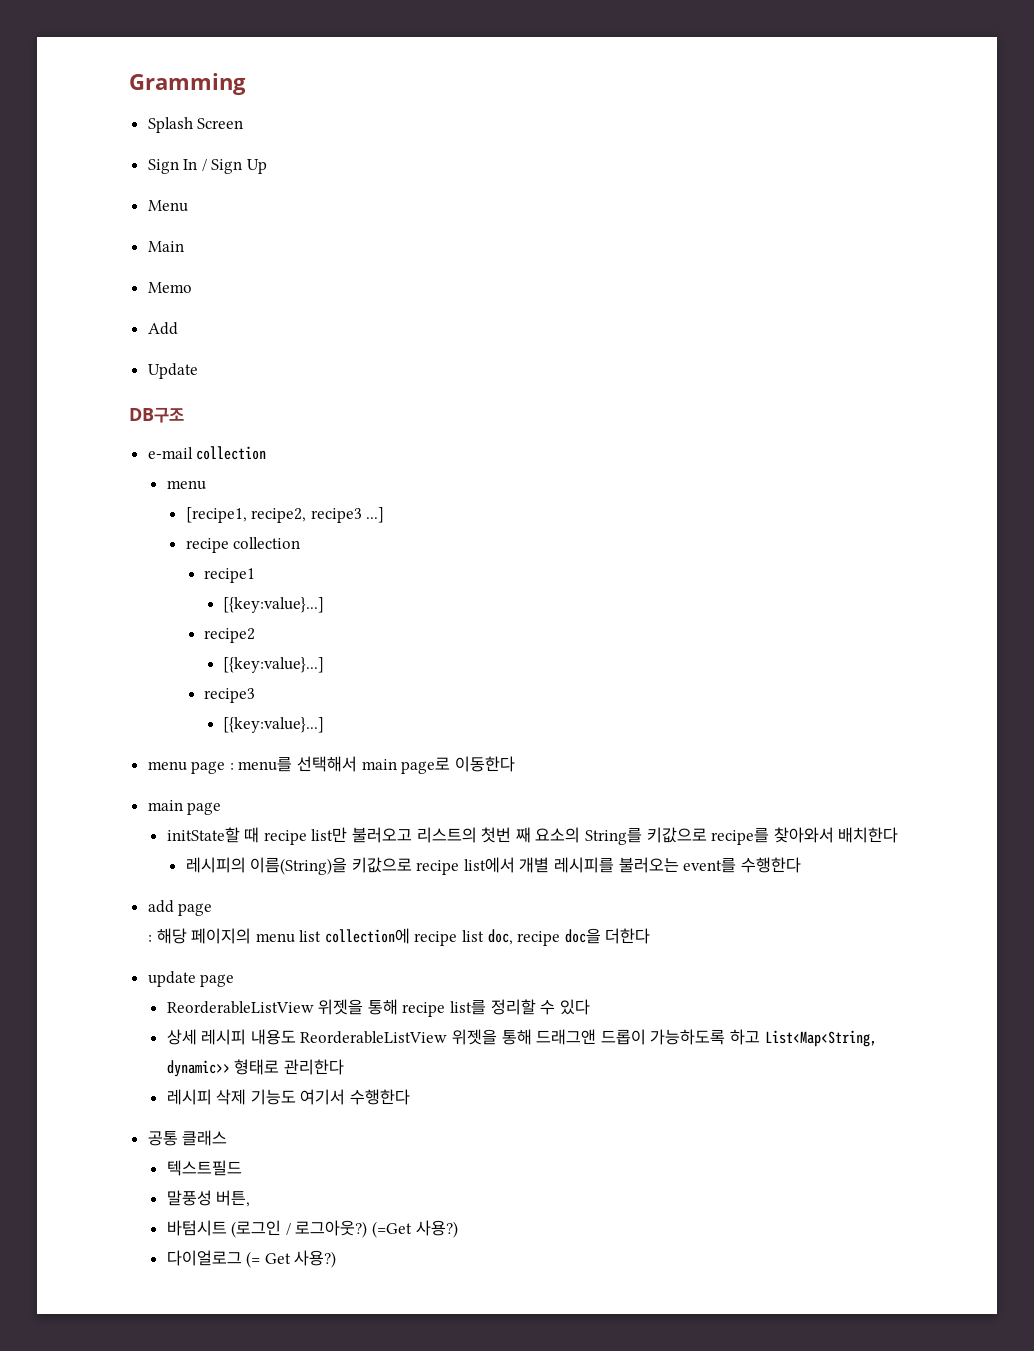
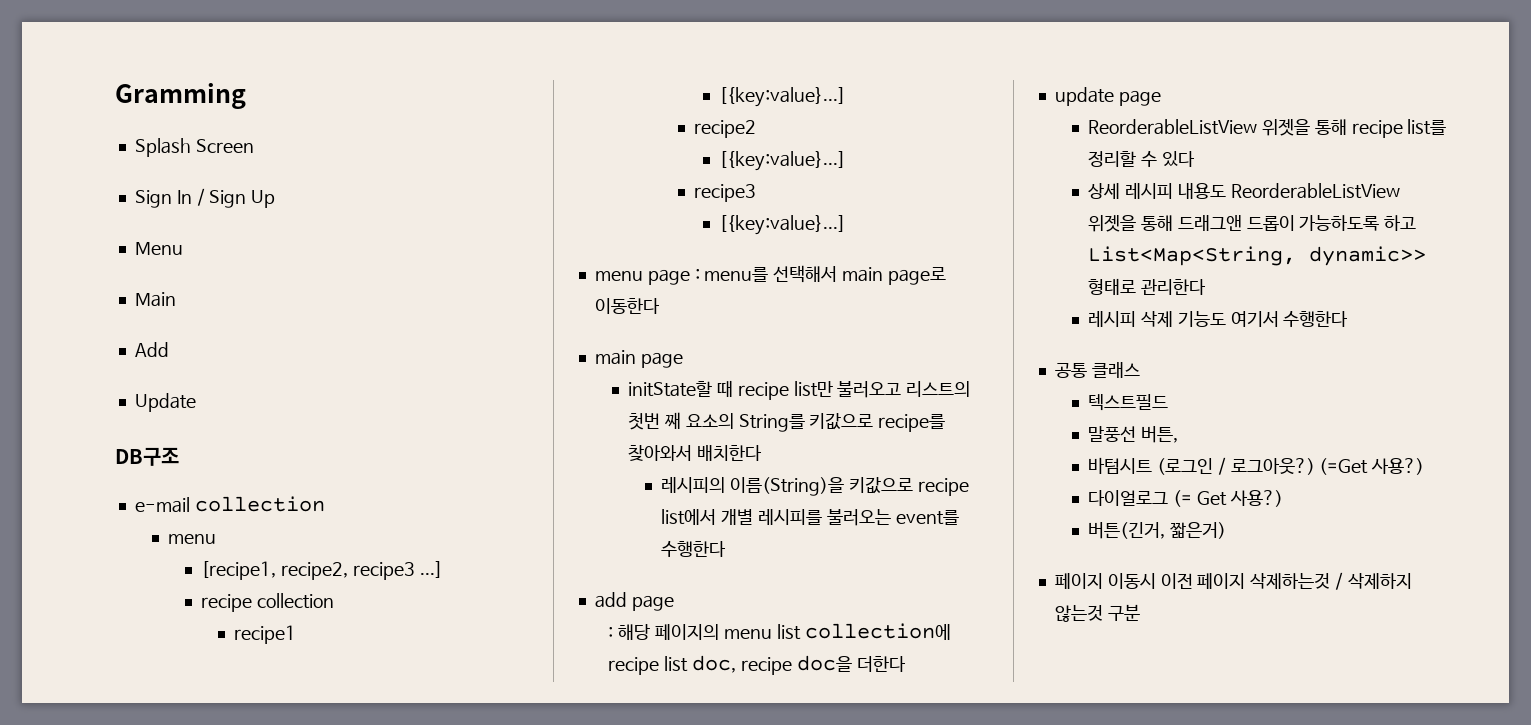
- Memo
- 말풍성 버튼,
+ 말풍선 버튼,
+ 버튼(긴거, 짧은거)
+ 페이지 이동시 이전 페이지 삭제하는것 / 삭제하지 않는것 구분

